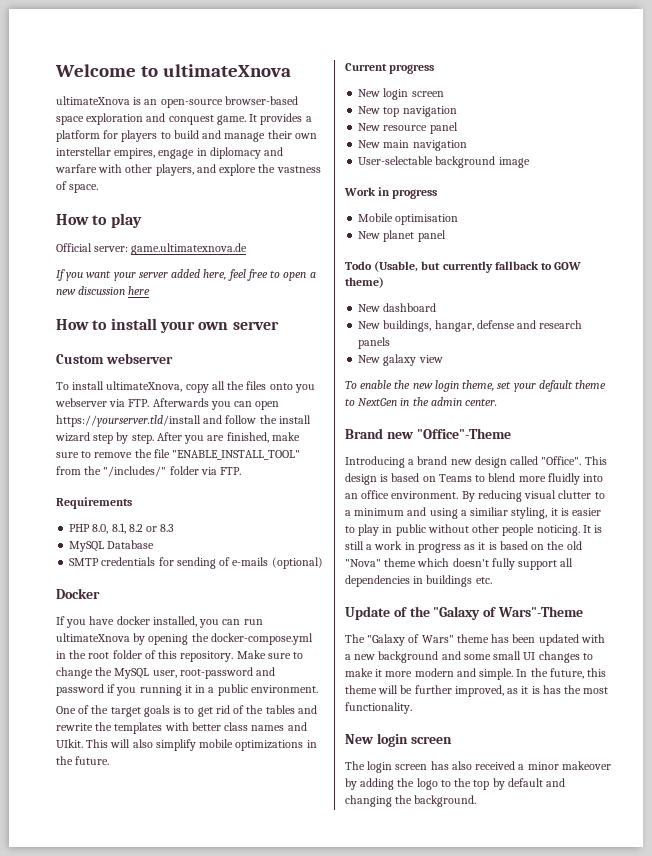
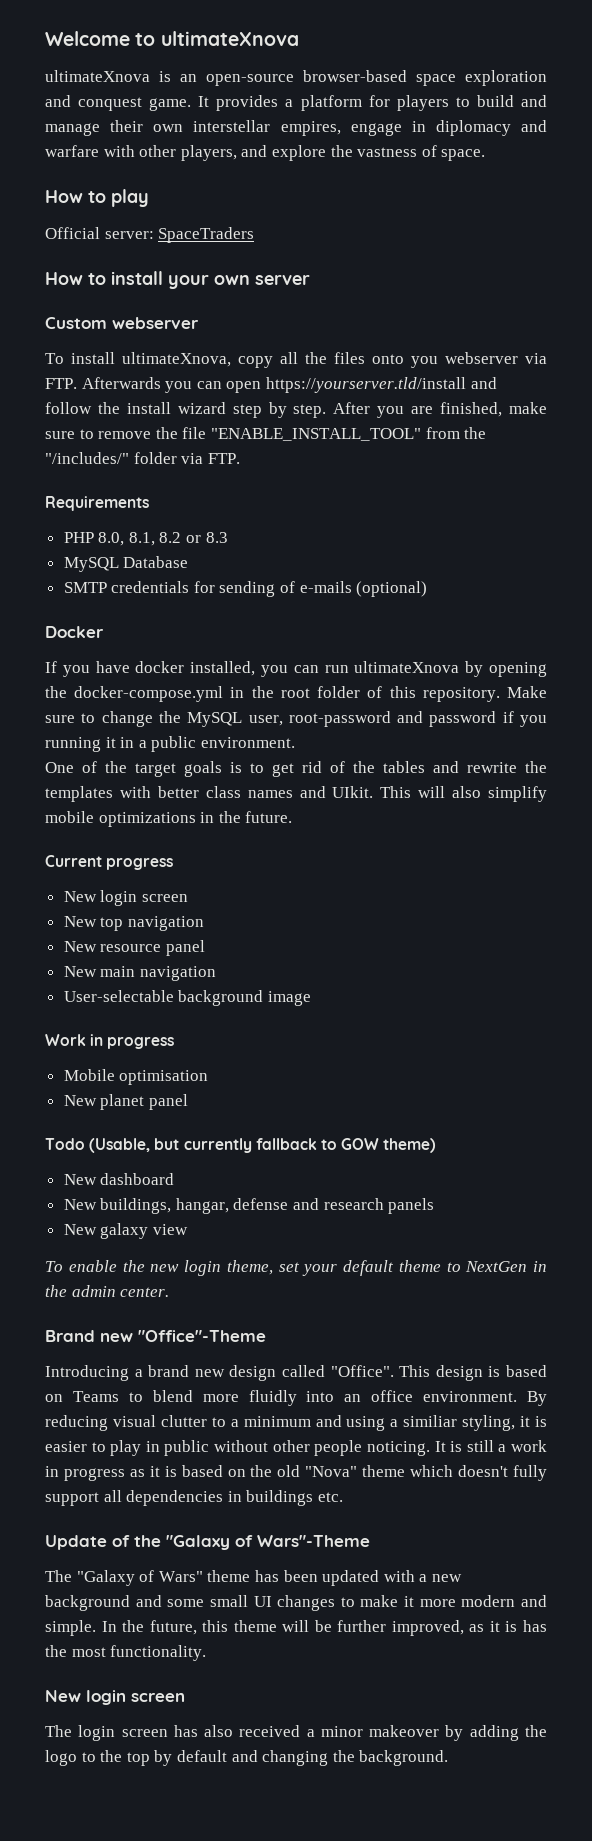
- Official server: game.ultimatexnova.de
- If you want your server added here, feel free to open a new discussion here
+ Official server: SpaceTraders

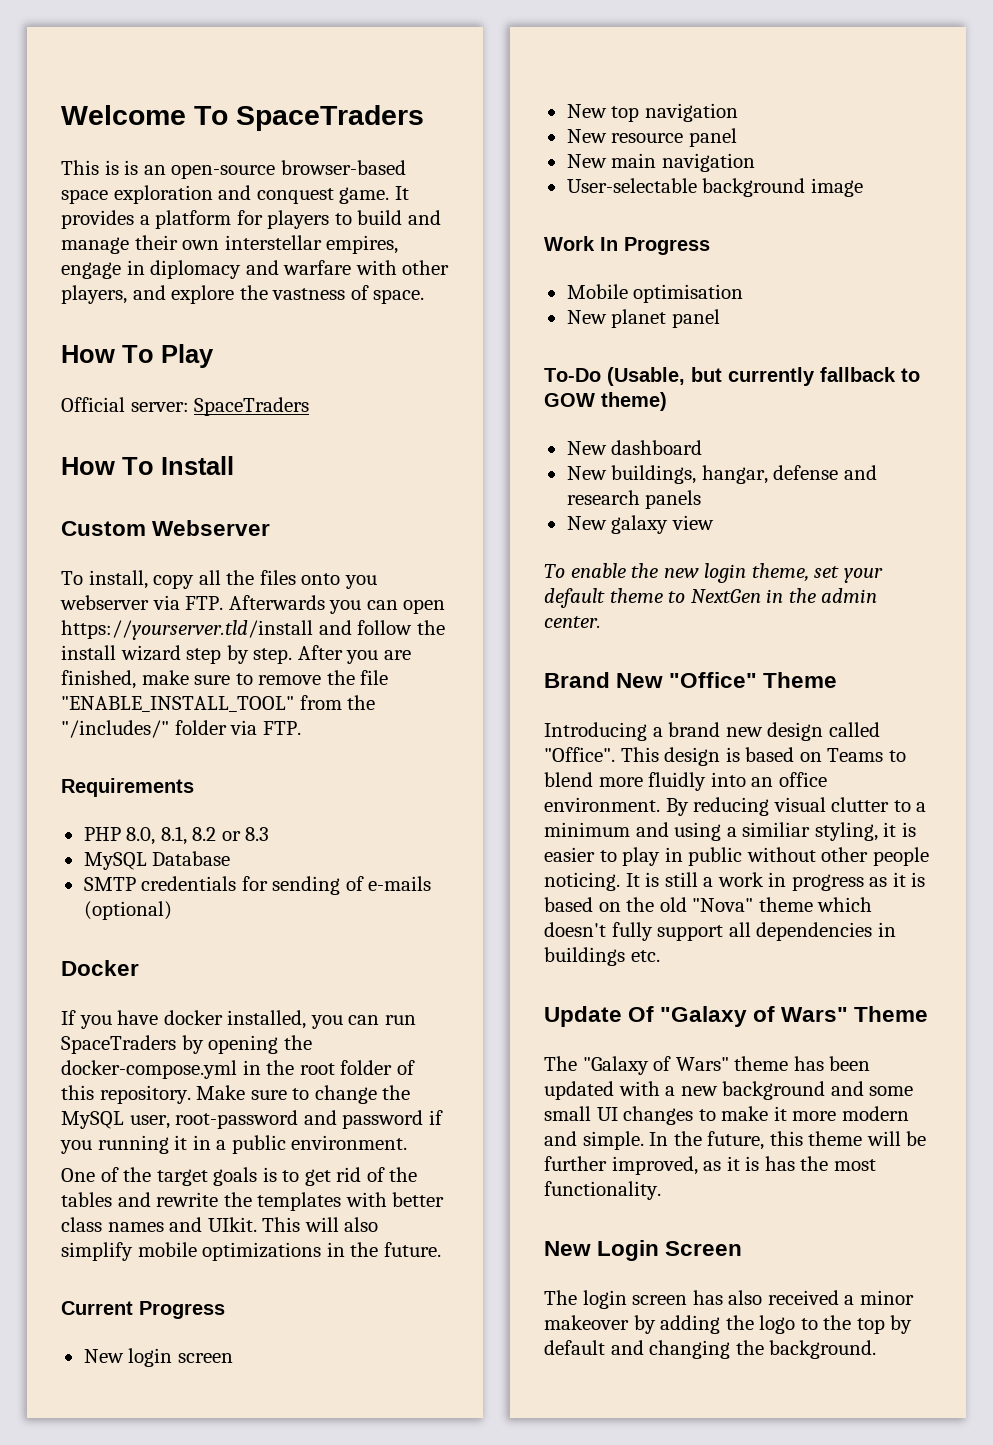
- Welcome to ultimateXnova
- ultimateXnova is an open-source browser-based space exploration and conquest game.
+ Welcome To SpaceTraders
+ This is is an open-source browser-based space exploration and conquest game.
- How to play
+ How To Play
- How to install your own server
+ How To Install
- Custom webserver
- To install ultimateXnova, copy all the files onto you webserver via FTP. Afterwards you can open https://yourserver.tld/install and follow the install wizard step by step.
+ Custom Webserver
+ To install, copy all the files onto you webserver via FTP. Afterwards you can open https://yourserver.tld/install and follow the install wizard step by step.
- If you have docker installed, you can run ultimateXnova by opening the docker-compose.yml in the root folder of this repository.
+ If you have docker installed, you can run SpaceTraders by opening the docker-compose.yml in the root folder of this repository.
- Current progress
+ Current Progress
- Work in progress
+ Work In Progress
- Todo (Usable, but currently fallback to GOW theme)
+ To-Do (Usable, but currently fallback to GOW theme)
- Brand new "Office"-Theme
+ Brand New "Office" Theme
- Update of the "Galaxy of Wars"-Theme
+ Update Of "Galaxy of Wars" Theme
  In the future, this theme will be further improved, as it is has the most functionality.
- New login screen
+ New Login Screen

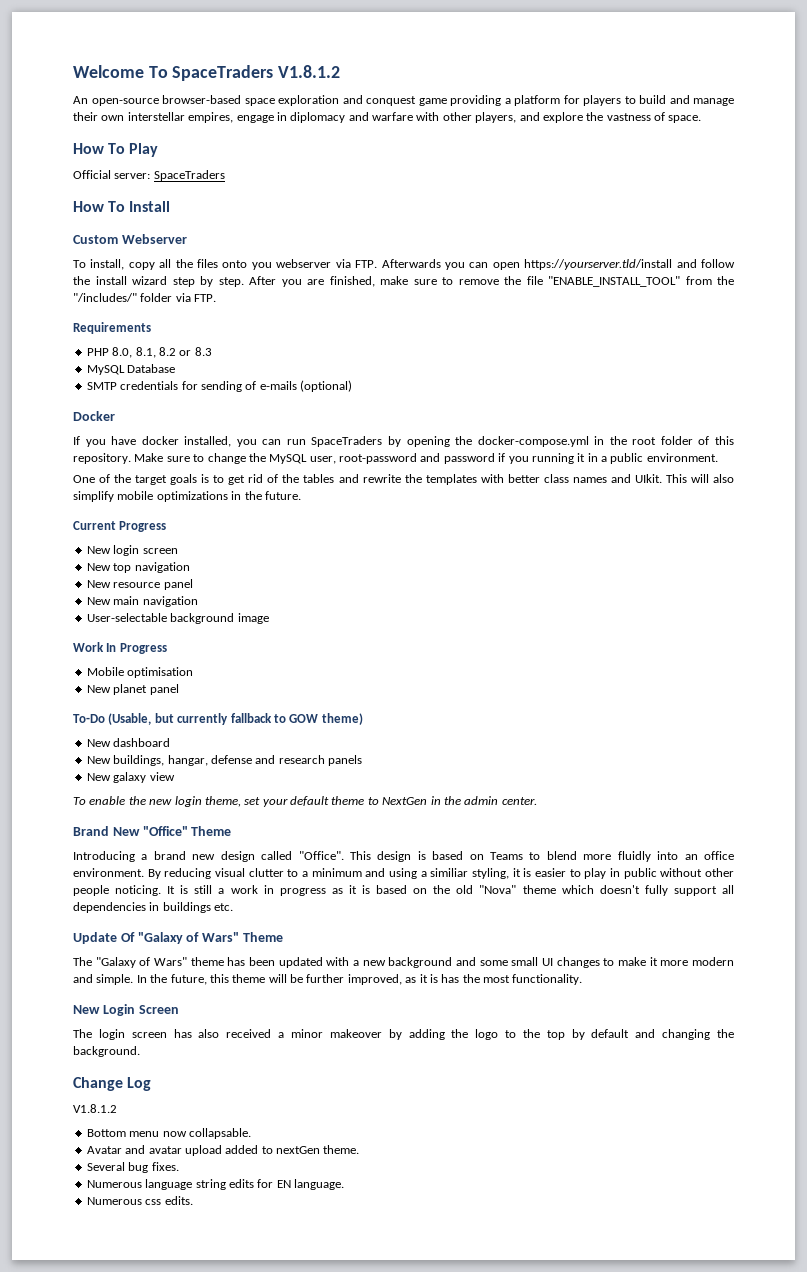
- Welcome To SpaceTraders
- This is is an open-source browser-based space exploration and conquest game. It provides a platform for players to build and manage their own interstellar empires, engage in diplomacy and warfare with other players, and explore the vastness of space.
+ Welcome To SpaceTraders V1.8.1.2
+ An open-source browser-based space exploration and conquest game providing a platform for players to build and manage their own interstellar empires, engage in diplomacy and warfare with other players, and explore the vastness of space.
+ Change Log
+ V1.8.1.2
+ Bottom menu now collapsable.
+ Avatar and avatar upload added to nextGen theme.
+ Several bug fixes.
+ Numerous language string edits for EN language.
+ Numerous css edits.

